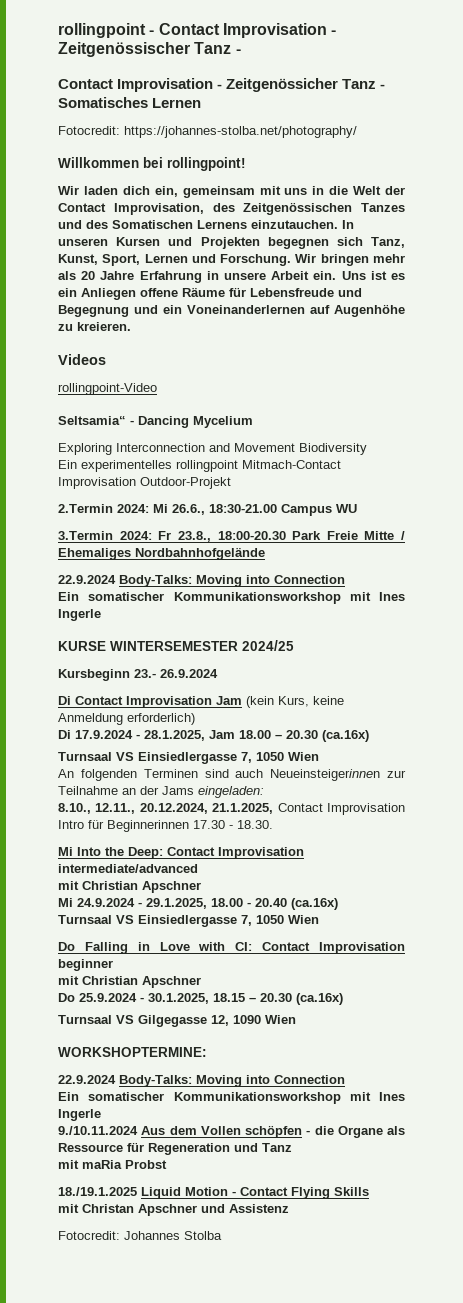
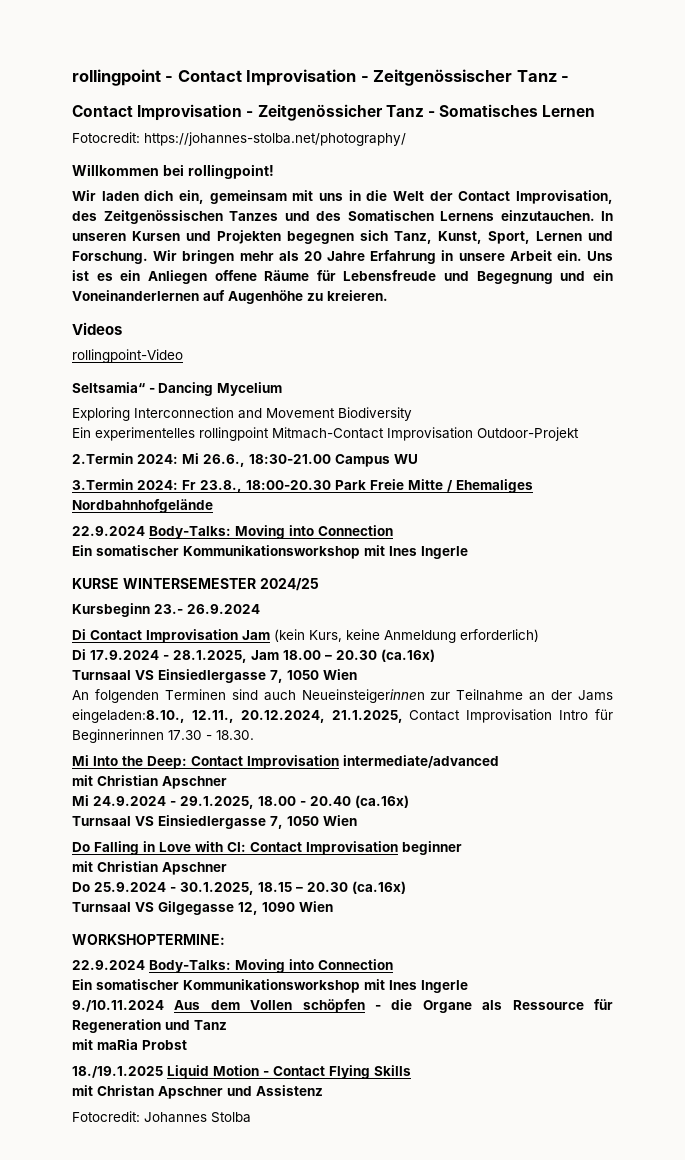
- An folgenden Terminen sind auch Neueinsteigerinnen zur Teilnahme an der Jams eingeladen:
- 8.10., 12.11., 20.12.2024, 21.1.2025, Contact Improvisation Intro für Beginnerinnen 17.30 - 18.30.
+ An folgenden Terminen sind auch Neueinsteigerinnen zur Teilnahme an der Jams eingeladen:8.10., 12.11., 20.12.2024, 21.1.2025, Contact Improvisation Intro für Beginnerinnen 17.30 - 18.30.

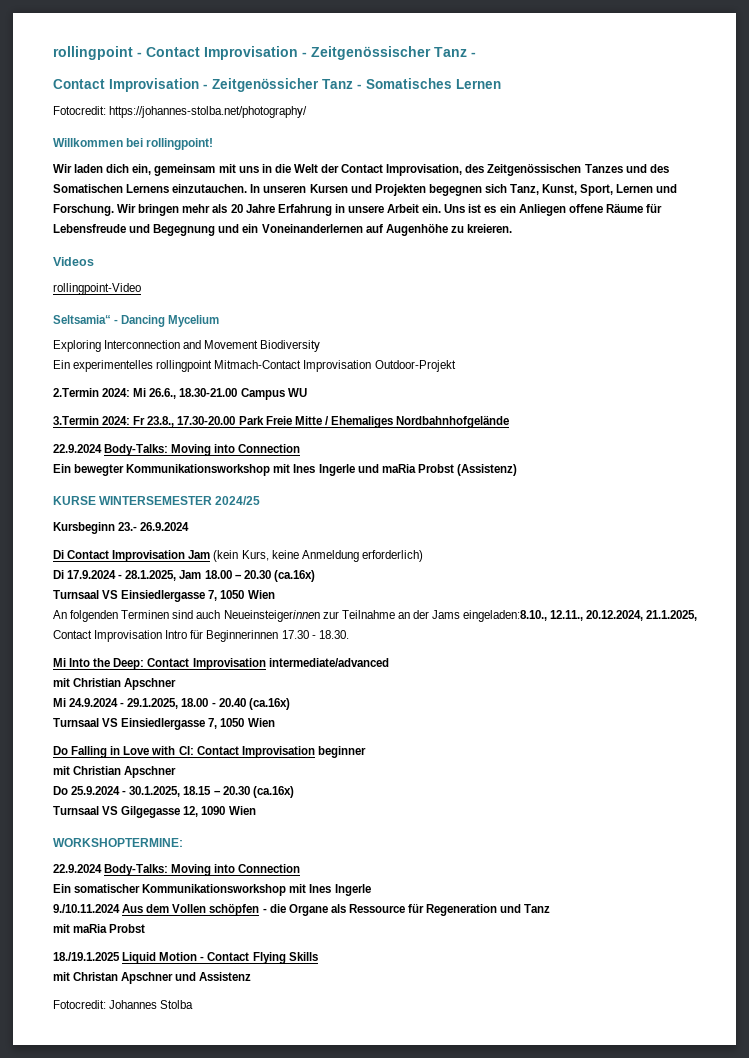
- 2.Termin 2024: Mi 26.6., 18:30-21.00 Campus WU
+ 2.Termin 2024: Mi 26.6., 18.30-21.00 Campus WU
- 3.Termin 2024: Fr 23.8., 18:00-20.30 Park Freie Mitte / Ehemaliges Nordbahnhofgelände
+ 3.Termin 2024: Fr 23.8., 17.30-20.00 Park Freie Mitte / Ehemaliges Nordbahnhofgelände
  22.9.2024 Body-Talks: Moving into Connection
- Ein somatischer Kommunikationsworkshop mit Ines Ingerle
+ Ein bewegter Kommunikationsworkshop mit Ines Ingerle und maRia Probst (Assistenz)

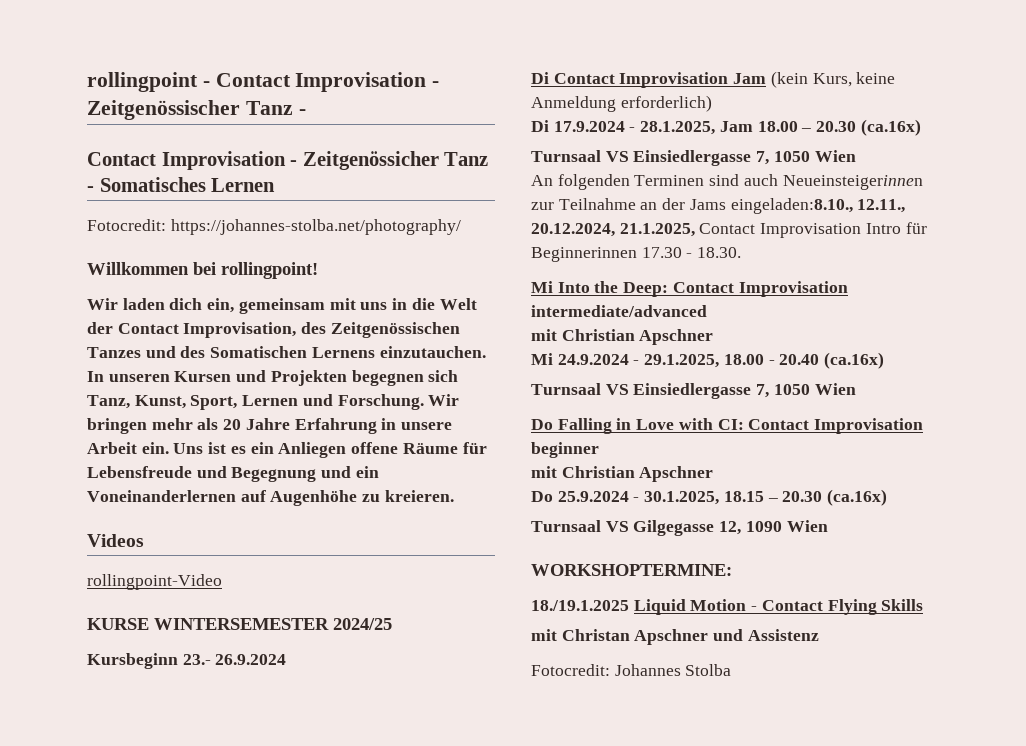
- Seltsamia“ - Dancing Mycelium
- Exploring Interconnection and Movement Biodiversity
- Ein experimentelles rollingpoint Mitmach-Contact Improvisation Outdoor-Projekt
- 2.Termin 2024: Mi 26.6., 18.30-21.00 Campus WU
- 3.Termin 2024: Fr 23.8., 17.30-20.00 Park Freie Mitte / Ehemaliges Nordbahnhofgelände
- 22.9.2024 Body-Talks: Moving into Connection
- Ein bewegter Kommunikationsworkshop mit Ines Ingerle und maRia Probst (Assistenz)
  WORKSHOPTERMINE:
- 22.9.2024 Body-Talks: Moving into Connection
- Ein somatischer Kommunikationsworkshop mit Ines Ingerle
- 9./10.11.2024 Aus dem Vollen schöpfen - die Organe als Ressource für Regeneration und Tanz
- mit maRia Probst

